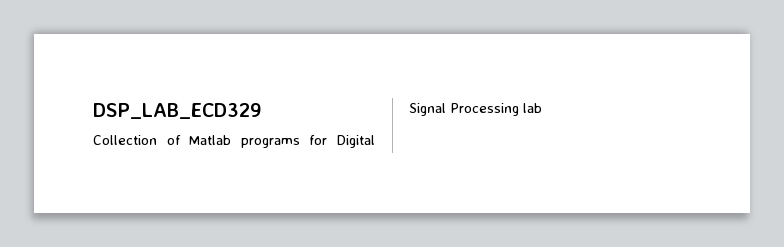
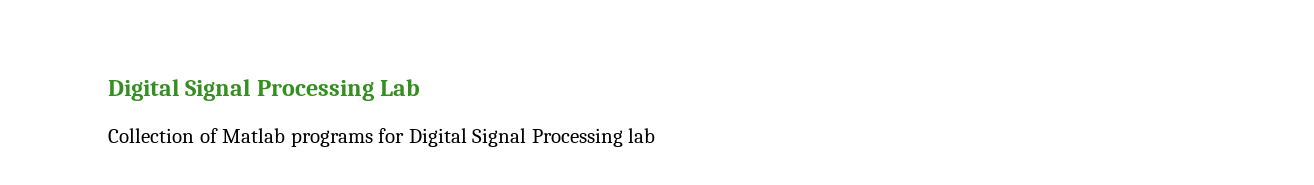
- DSP_LAB_ECD329
+ Digital Signal Processing Lab

